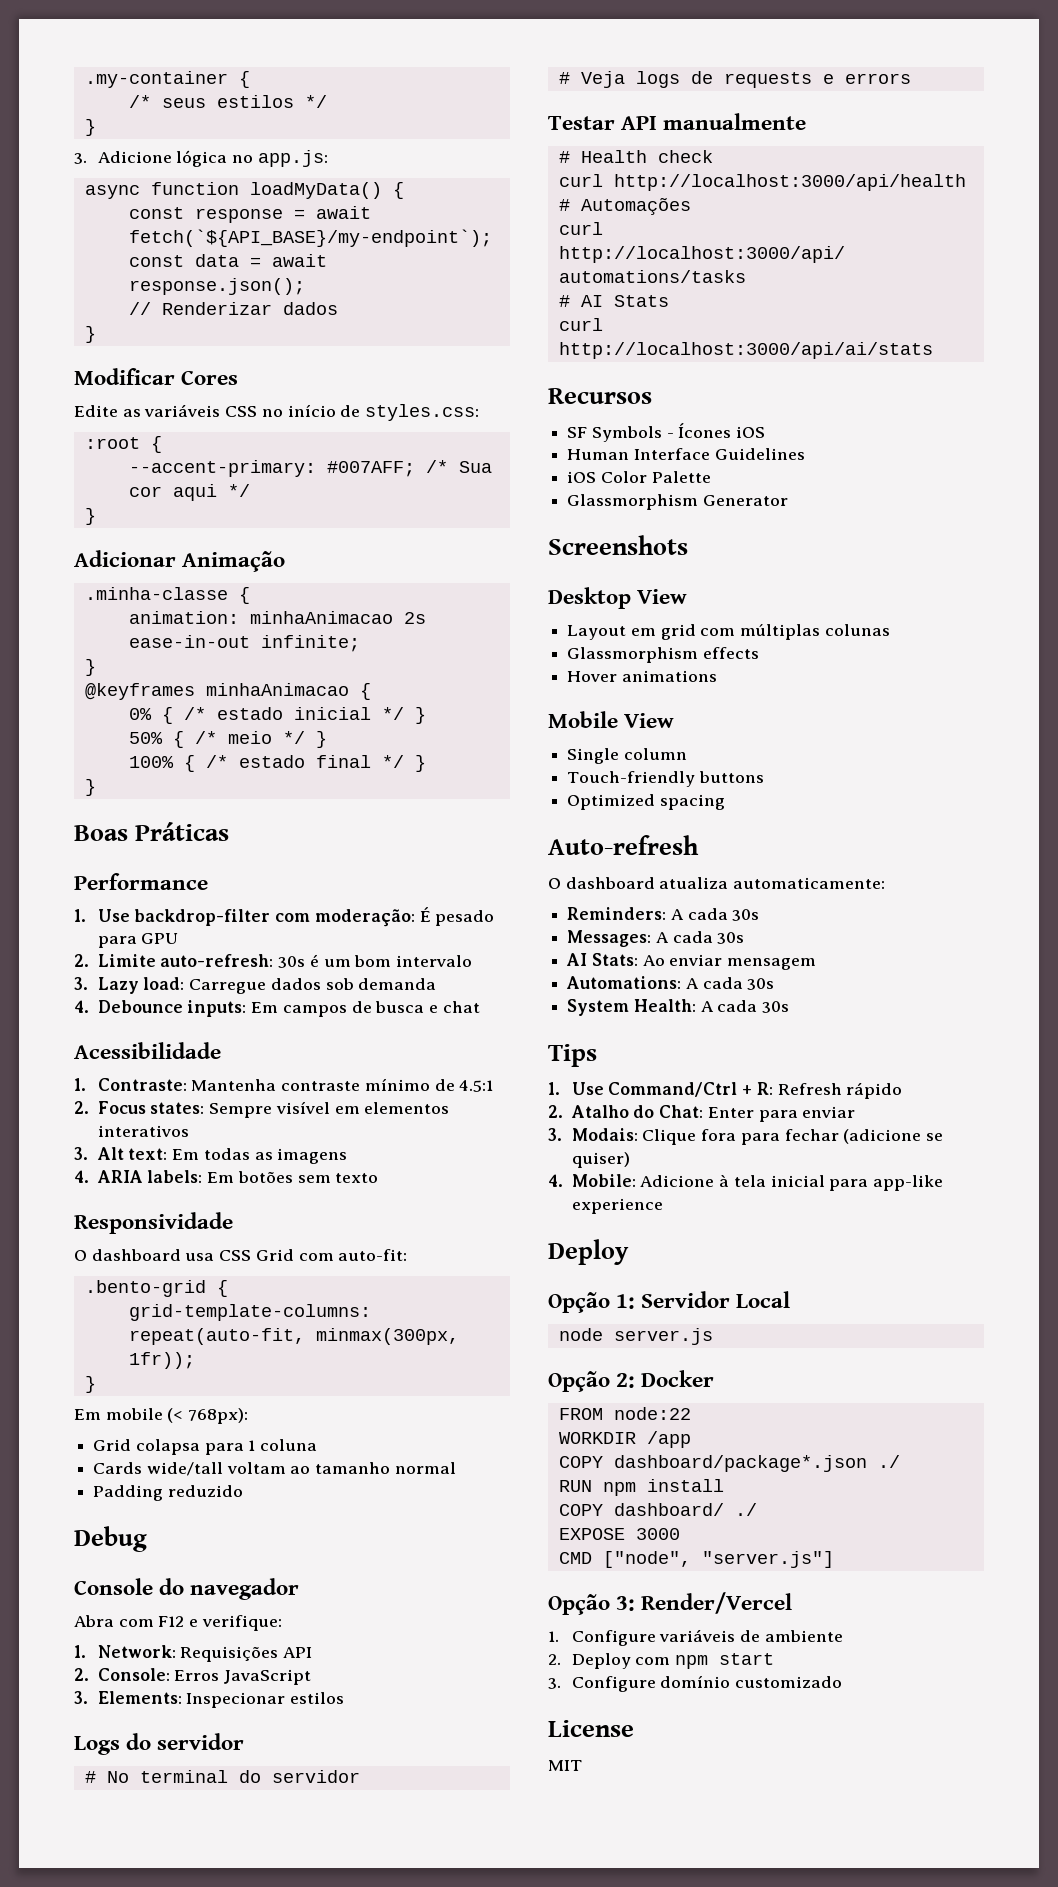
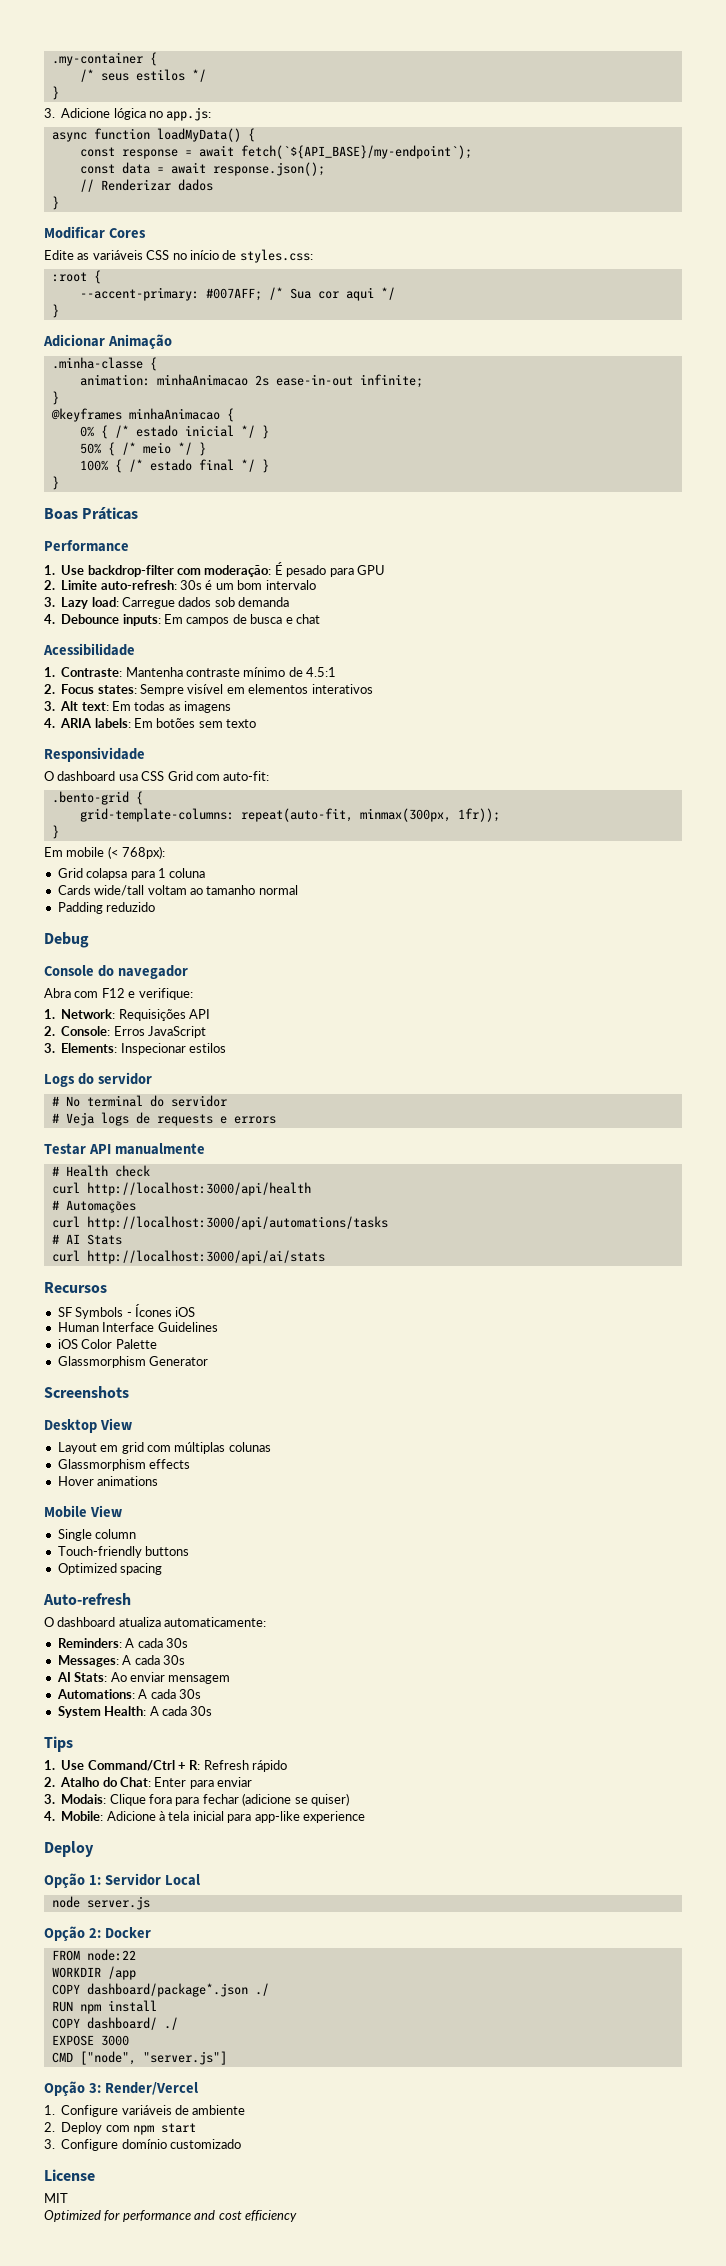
+ Optimized for performance and cost efficiency

